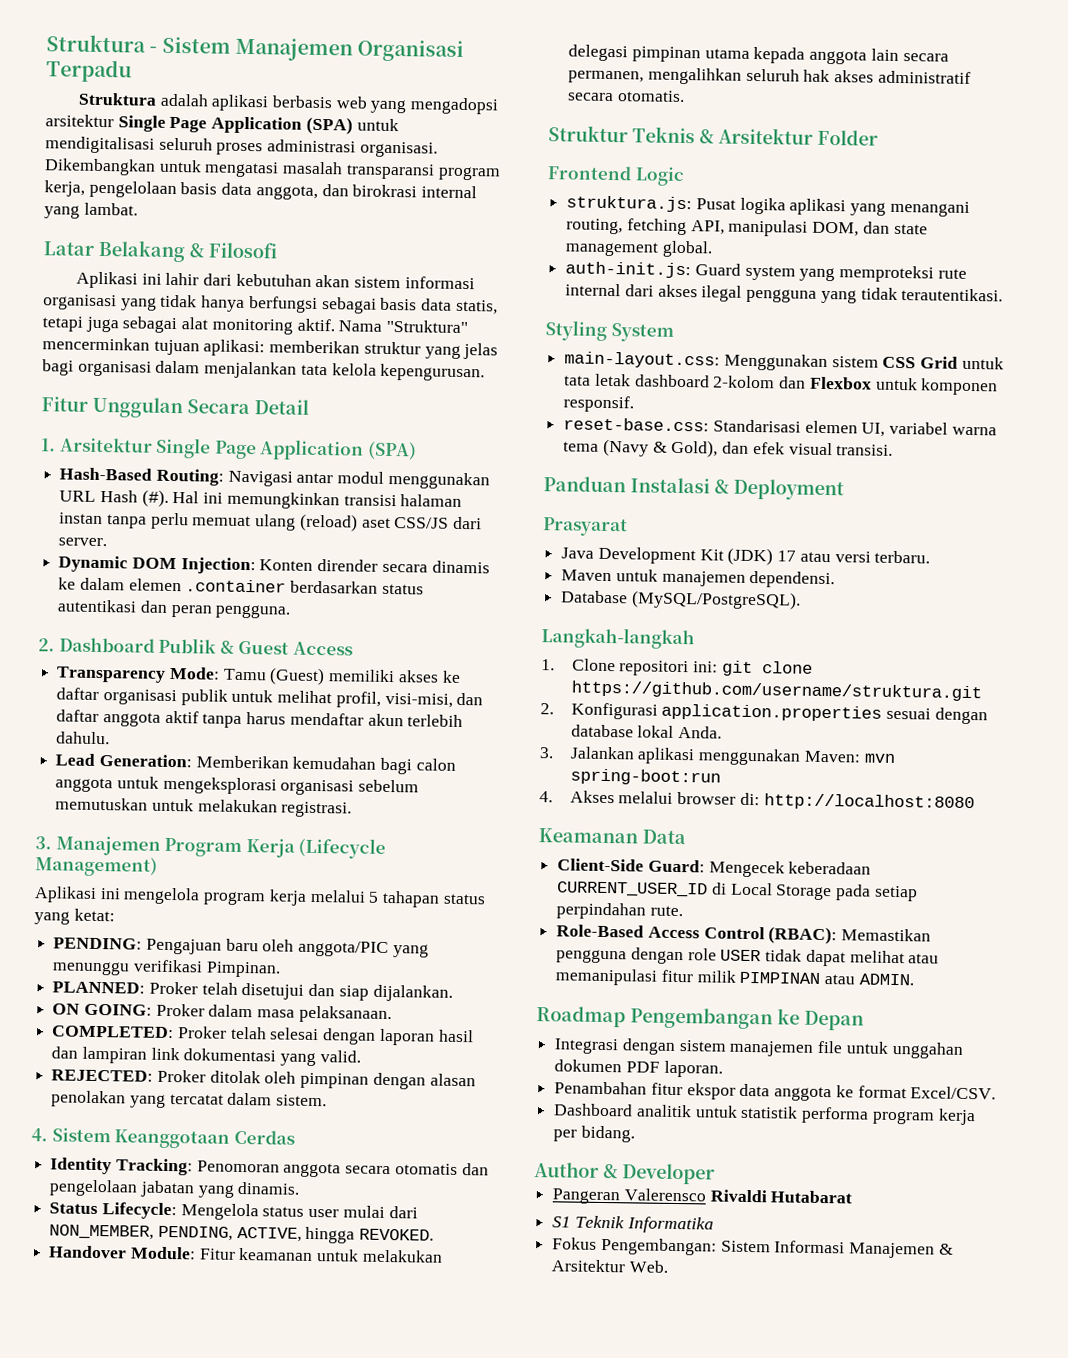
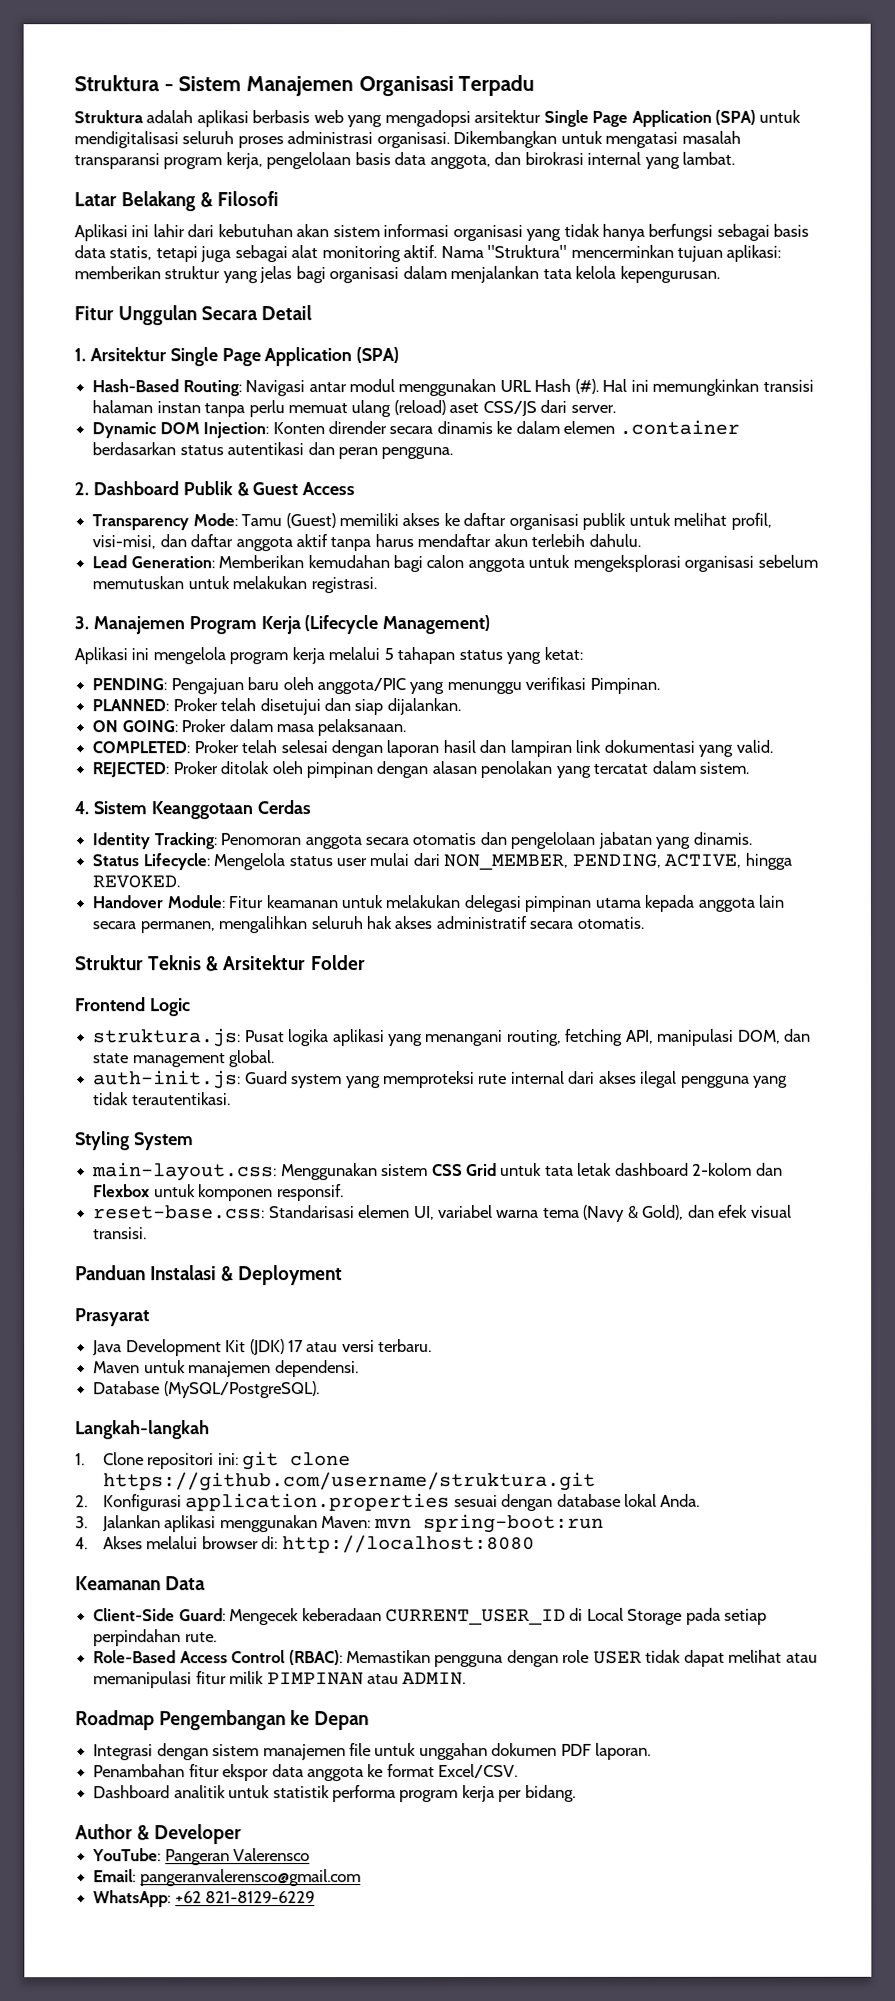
- Pangeran Valerensco Rivaldi Hutabarat
- S1 Teknik Informatika
- Fokus Pengembangan: Sistem Informasi Manajemen & Arsitektur Web.
+ YouTube: Pangeran Valerensco
+ Email: pangeranvalerensco@gmail.com
+ WhatsApp: +62 821-8129-6229

